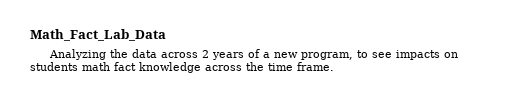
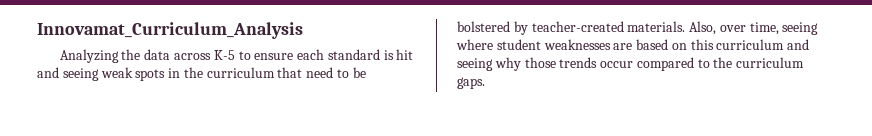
- Math_Fact_Lab_Data
+ Innovamat_Curriculum_Analysis
- Analyzing the data across 2 years of a new program, to see impacts on students math fact knowledge across the time frame.
+ Analyzing the data across K-5 to ensure each standard is hit and seeing weak spots in the curriculum that need to be bolstered by teacher-created materials. Also, over time, seeing where student weaknesses are based on this curriculum and seeing why those trends occur compared to the curriculum gaps.

